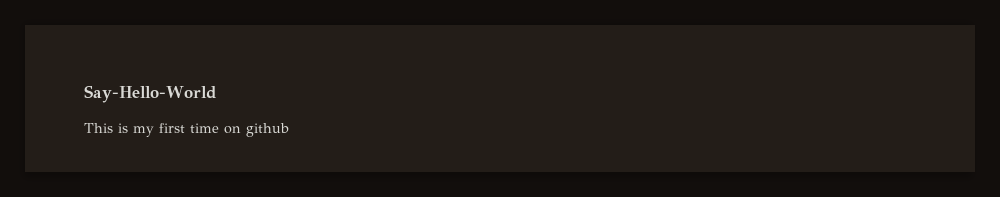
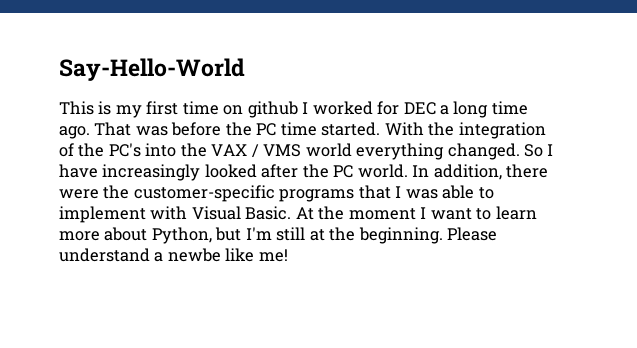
- This is my first time on github
+ This is my first time on github I worked for DEC a long time ago. That was before the PC time started. With the integration of the PC's into the VAX / VMS world everything changed. So I have increasingly looked after the PC world. In addition, there were the customer-specific programs that I was able to implement with Visual Basic. At the moment I want to learn more about Python, but I'm still at the beginning. Please understand a newbe like me!

